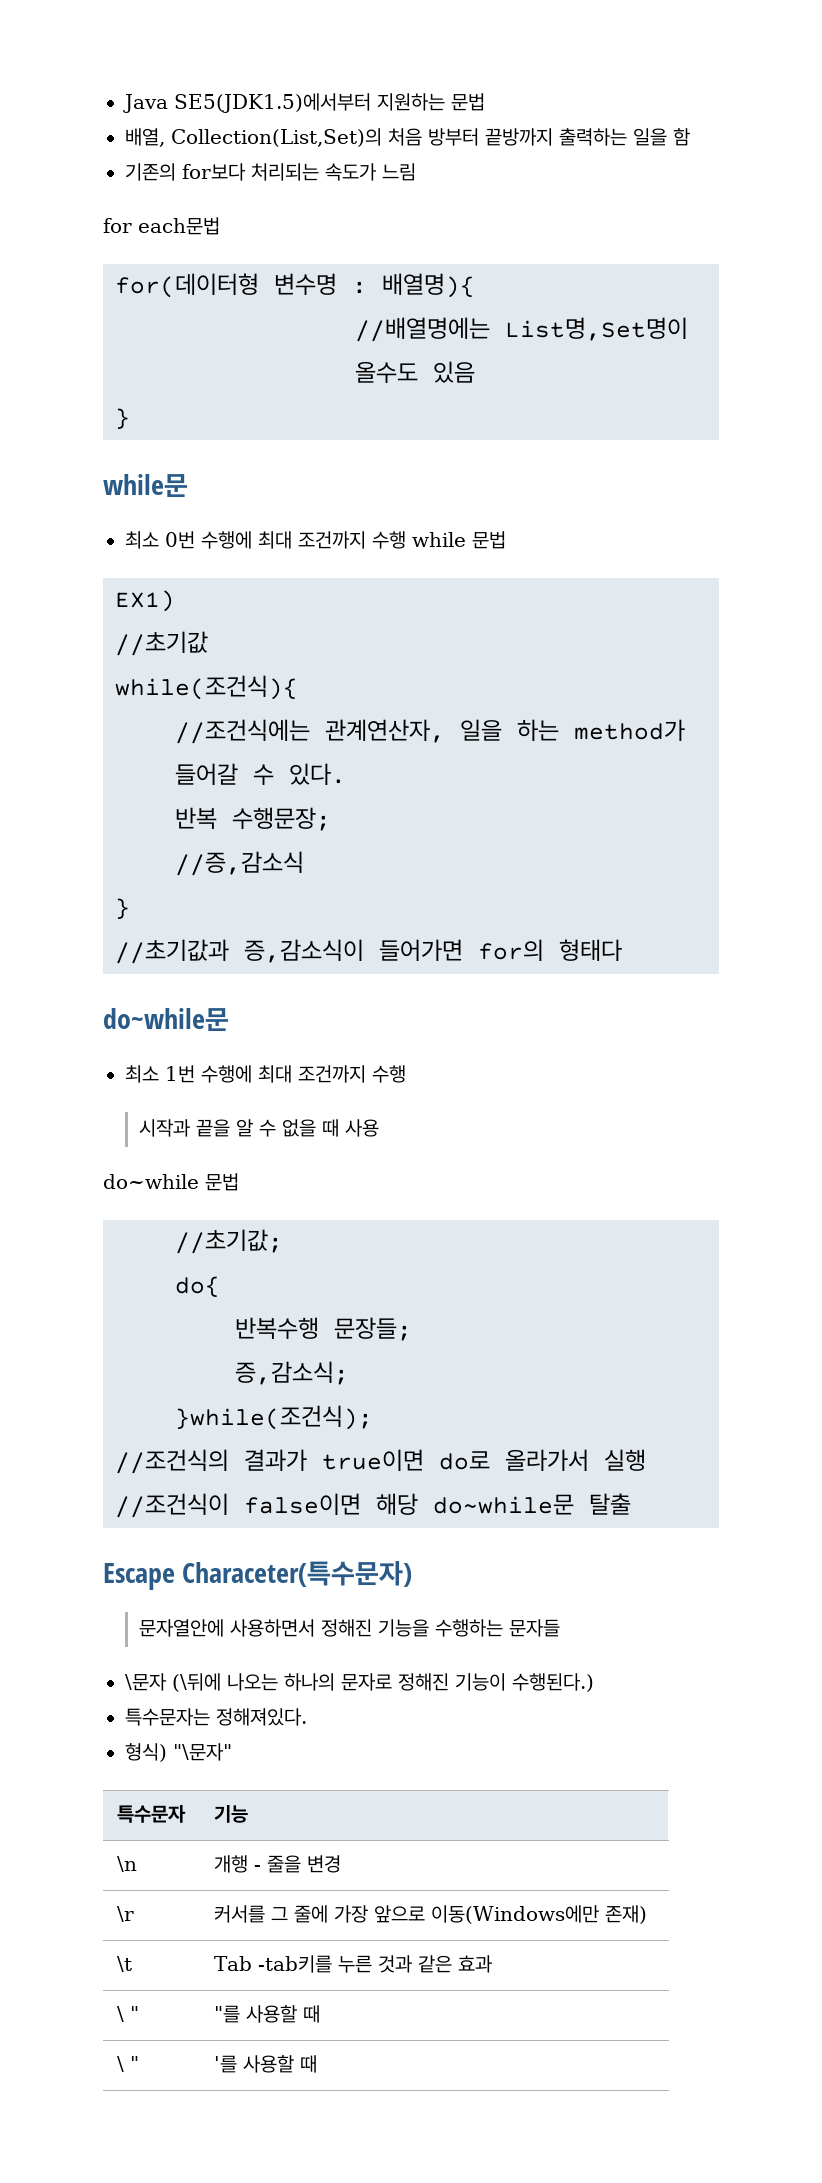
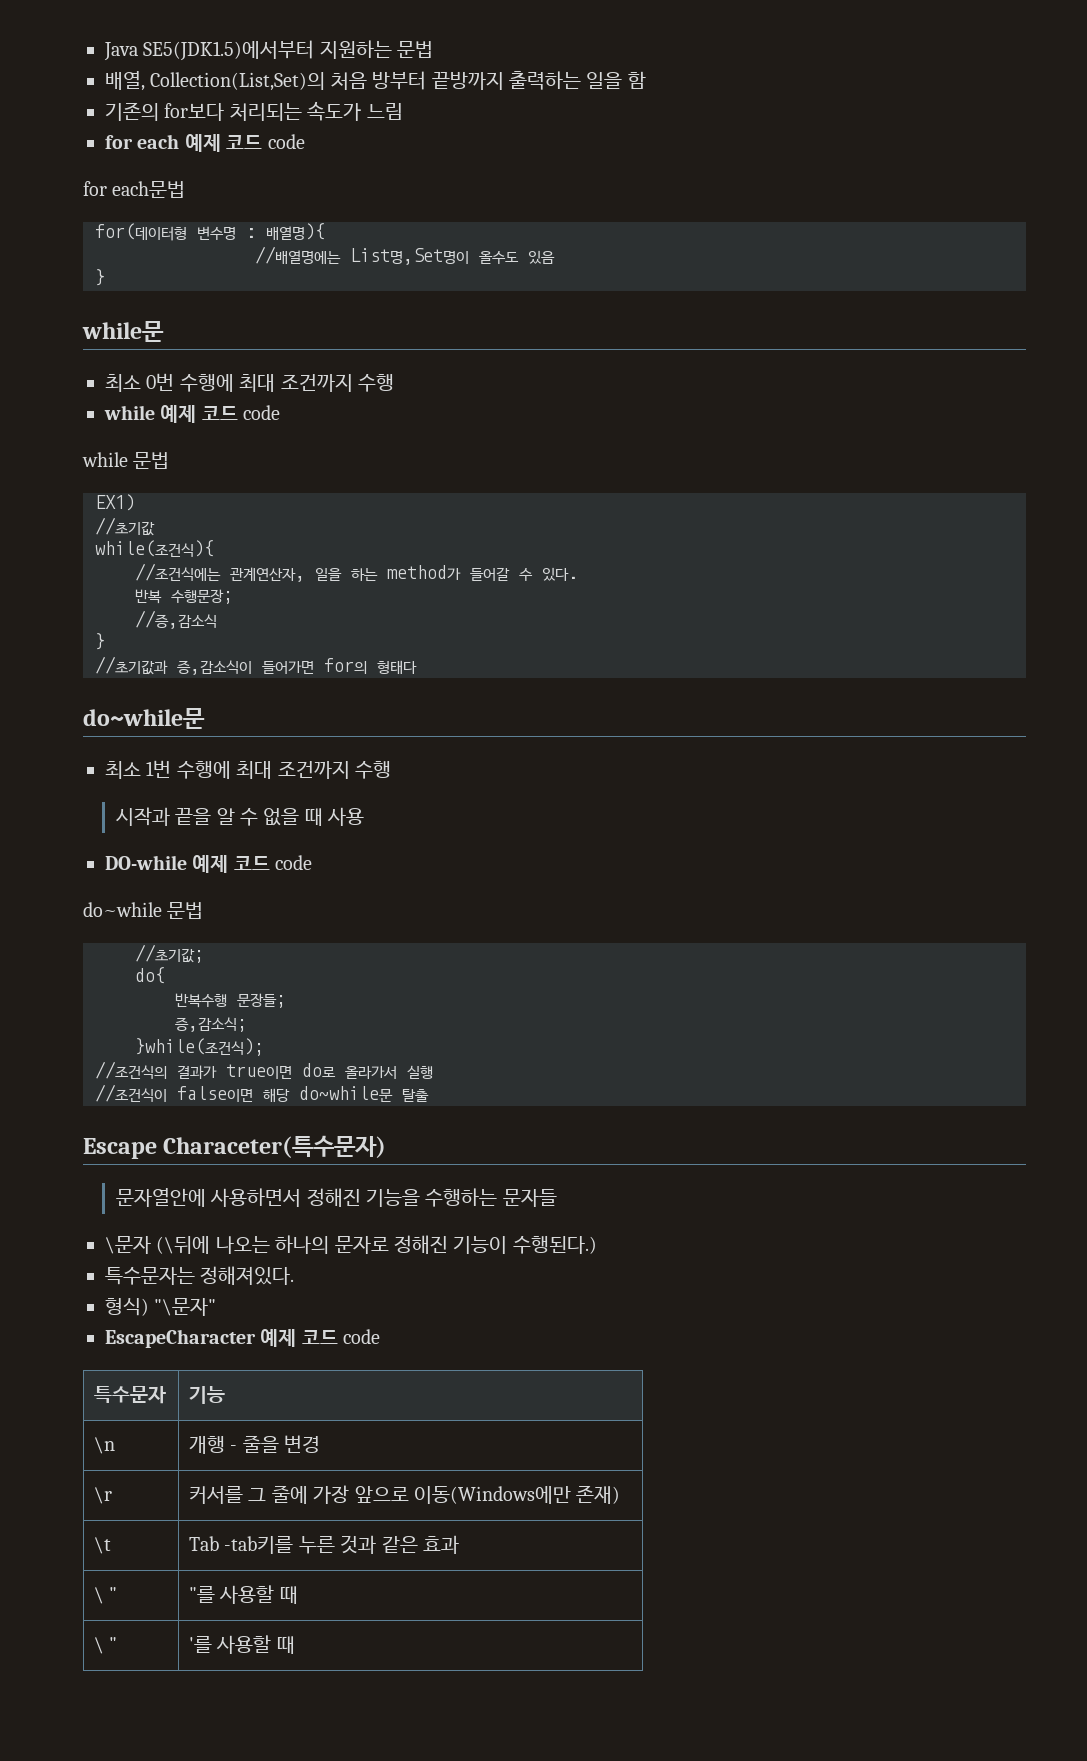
+ for each 예제 코드 code
- 최소 0번 수행에 최대 조건까지 수행 while 문법
+ 최소 0번 수행에 최대 조건까지 수행
+ while 예제 코드 code
+ while 문법
+ DO-while 예제 코드 code
+ EscapeCharacter 예제 코드 code

